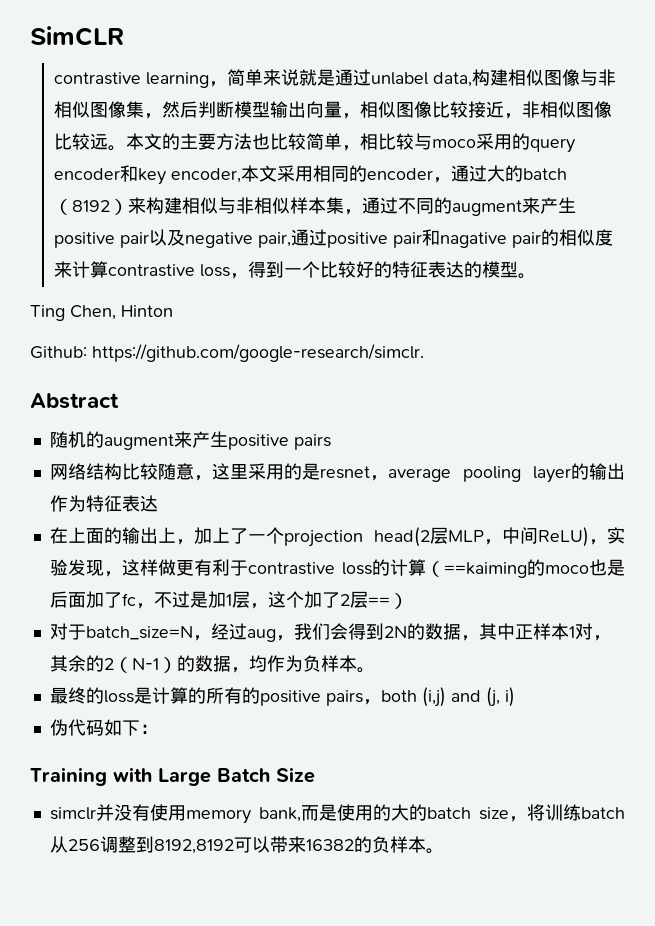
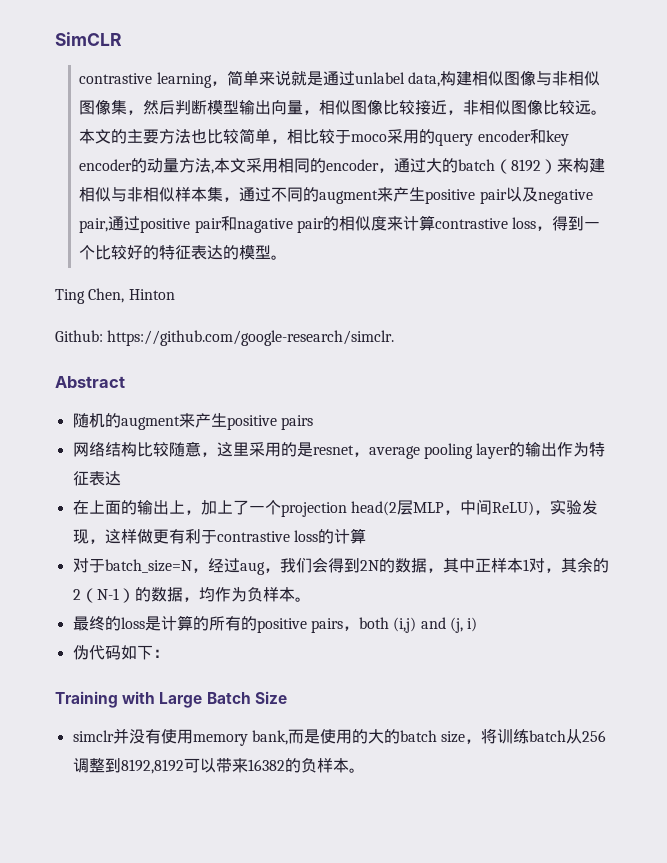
- 本文的主要方法也比较简单，相比较与moco采用的query encoder和key encoder,本文采用相同的encoder，通过大的batch（8192）来构建相似与非相似样本集，通过不同的augment来产生positive pair以及negative pair,通过positive pair和nagative pair的相似度来计算contrastive loss，得到一个比较好的特征表达的模型。
+ 本文的主要方法也比较简单，相比较于moco采用的query encoder和key encoder的动量方法,本文采用相同的encoder，通过大的batch（8192）来构建相似与非相似样本集，通过不同的augment来产生positive pair以及negative pair,通过positive pair和nagative pair的相似度来计算contrastive loss，得到一个比较好的特征表达的模型。
- 在上面的输出上，加上了一个projection head(2层MLP，中间ReLU)，实验发现，这样做更有利于contrastive loss的计算（==kaiming的moco也是后面加了fc，不过是加1层，这个加了2层==）
+ 在上面的输出上，加上了一个projection head(2层MLP，中间ReLU)，实验发现，这样做更有利于contrastive loss的计算

